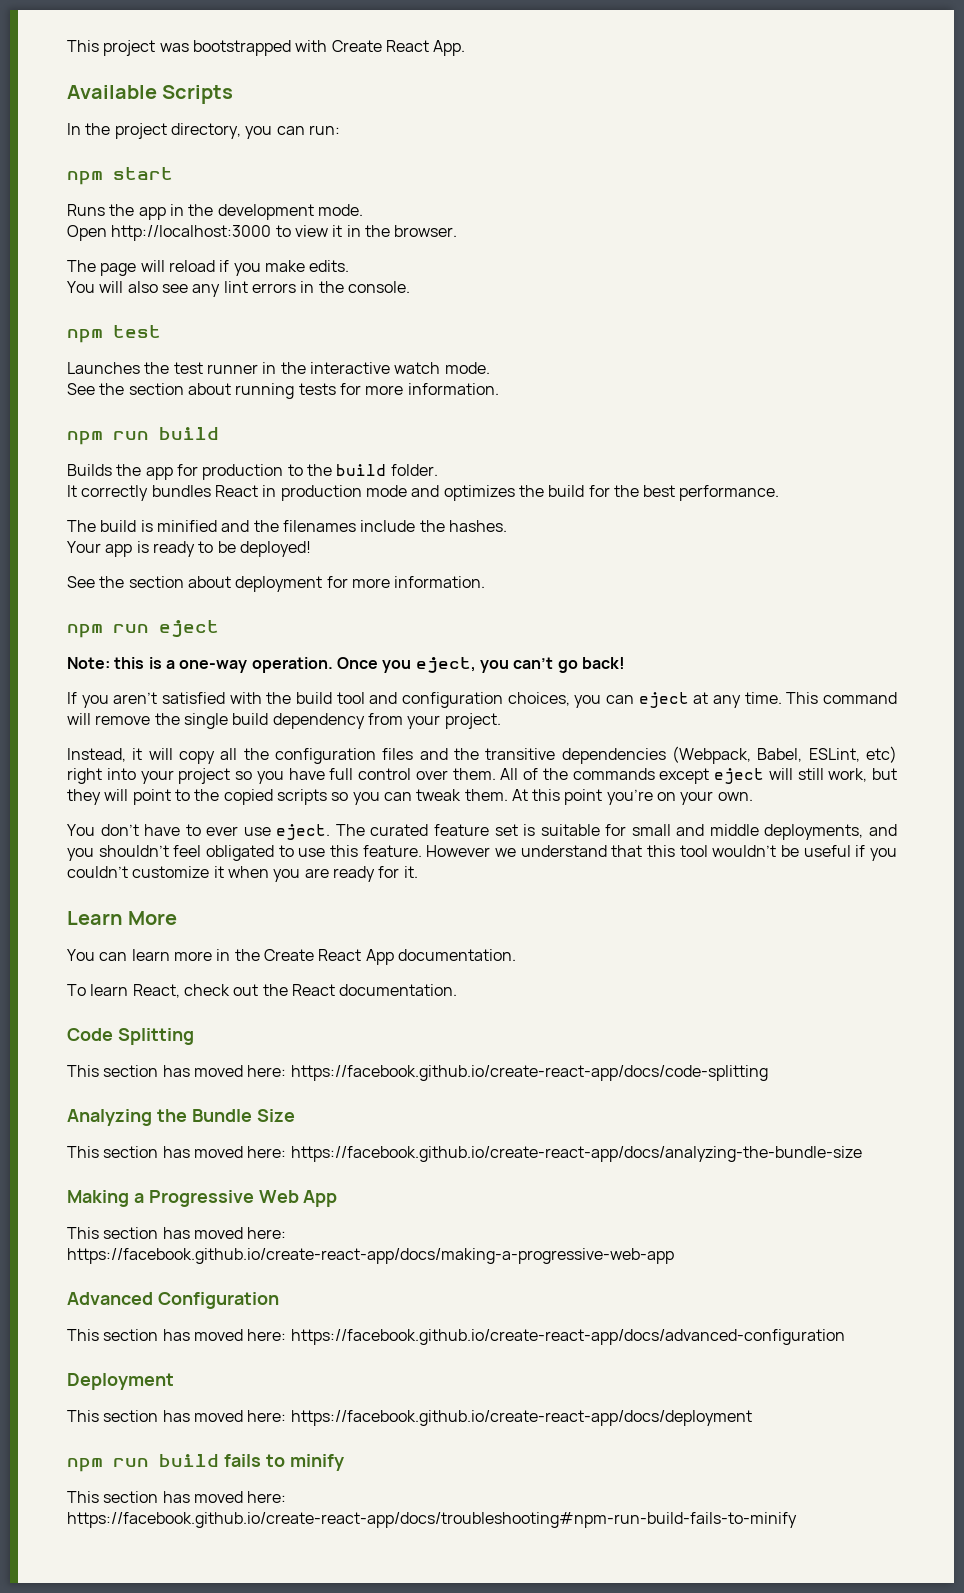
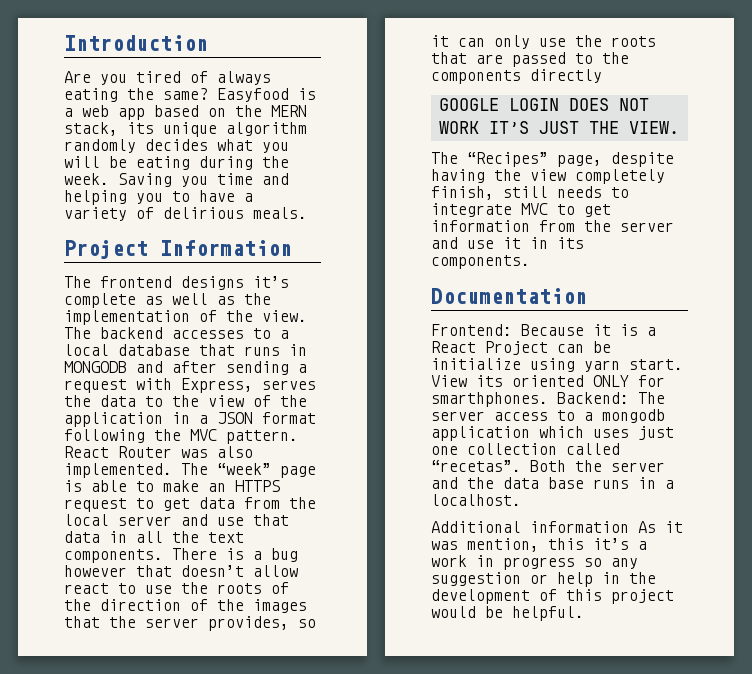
- This project was bootstrapped with Create React App.
- Available Scripts
- In the project directory, you can run:
- npm start
- Runs the app in the development mode.
- Open http://localhost:3000 to view it in the browser.
- The page will reload if you make edits.
- You will also see any lint errors in the console.
- npm test
- Launches the test runner in the interactive watch mode.
- See the section about running tests for more information.
- npm run build
- Builds the app for production to the build folder.
- It correctly bundles React in production mode and optimizes the build for the best performance.
- The build is minified and the filenames include the hashes.
- Your app is ready to be deployed!
- See the section about deployment for more information.
- npm run eject
- Note: this is a one-way operation. Once you eject, you can’t go back!
- If you aren’t satisfied with the build tool and configuration choices, you can eject at any time. This command will remove the single build dependency from your project.
- Instead, it will copy all the configuration files and the transitive dependencies (Webpack, Babel, ESLint, etc) right into your project so you have full control over them. All of the commands except eject will still work, but they will point to the copied scripts so you can tweak them. At this point you’re on your own.
- You don’t have to ever use eject. The curated feature set is suitable for small and middle deployments, and you shouldn’t feel obligated to use this feature. However we understand that this tool wouldn’t be useful if you couldn’t customize it when you are ready for it.
- Learn More
- You can learn more in the Create React App documentation.
- To learn React, check out the React documentation.
- Code Splitting
- This section has moved here: https://facebook.github.io/create-react-app/docs/code-splitting
- Analyzing the Bundle Size
- This section has moved here: https://facebook.github.io/create-react-app/docs/analyzing-the-bundle-size
- Making a Progressive Web App
- This section has moved here: https://facebook.github.io/create-react-app/docs/making-a-progressive-web-app
- Advanced Configuration
- This section has moved here: https://facebook.github.io/create-react-app/docs/advanced-configuration
- Deployment
- This section has moved here: https://facebook.github.io/create-react-app/docs/deployment
- npm run build fails to minify
- This section has moved here: https://facebook.github.io/create-react-app/docs/troubleshooting#npm-run-build-fails-to-minify
+ Introduction
+ Are you tired of always eating the same? Easyfood is a web app based on the MERN stack, its unique algorithm randomly decides what you will be eating during the week. Saving you time and helping you to have a variety of delirious meals.
+ Project Information
+ The frontend designs it’s complete as well as the implementation of the view. The backend accesses to a local database that runs in MONGODB and after sending a request with Express, serves the data to the view of the application in a JSON format following the MVC pattern. React Router was also implemented. The “week” page is able to make an HTTPS request to get data from the local server and use that data in all the text components. There is a bug however that doesn’t allow react to use the roots of the direction of the images that the server provides, so it can only use the roots that are passed to the components directly
+ GOOGLE LOGIN DOES NOT WORK IT’S JUST THE VIEW.
+ The “Recipes” page, despite having the view completely finish, still needs to integrate MVC to get information from the server and use it in its components.
+ Documentation
+ Frontend: Because it is a React Project can be initialize using yarn start. View its oriented ONLY for smarthphones. Backend: The server access to a mongodb application which uses just one collection called “recetas”. Both the server and the data base runs in a localhost.
+ Additional information As it was mention, this it’s a work in progress so any suggestion or help in the development of this project would be helpful.

